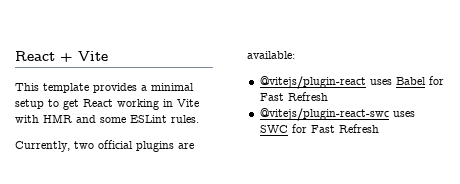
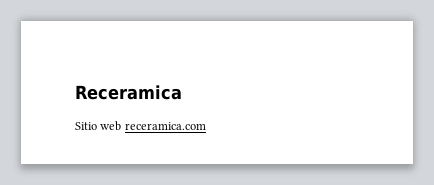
- React + Vite
- This template provides a minimal setup to get React working in Vite with HMR and some ESLint rules.
- Currently, two official plugins are available:
- @vitejs/plugin-react uses Babel for Fast Refresh
- @vitejs/plugin-react-swc uses SWC for Fast Refresh
+ Receramica
+ Sitio web receramica.com

